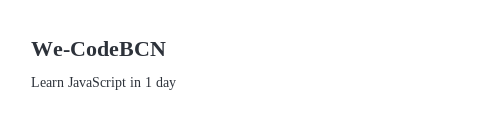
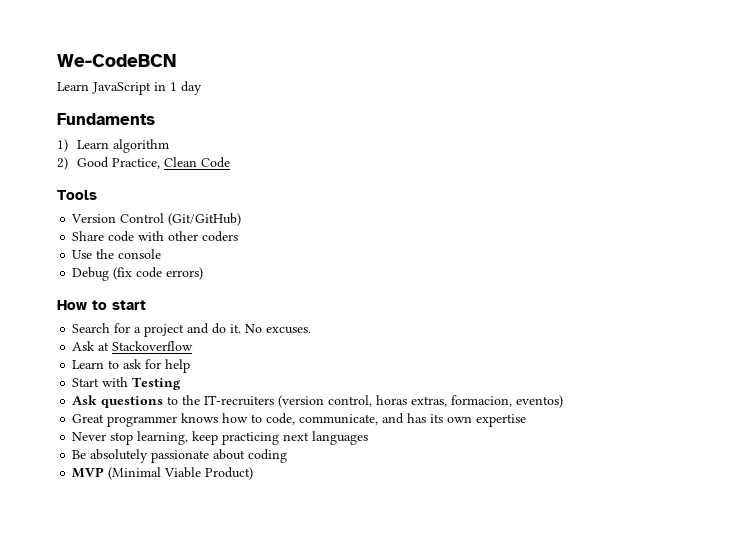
+ Fundaments
+ 1) Learn algorithm
+ 2) Good Practice, Clean Code
+ Tools
+ Version Control (Git/GitHub)
+ Share code with other coders
+ Use the console
+ Debug (fix code errors)
+ How to start
+ Search for a project and do it. No excuses.
+ Ask at Stackoverflow
+ Learn to ask for help
+ Start with Testing
+ Ask questions to the IT-recruiters (version control, horas extras, formacion, eventos)
+ Great programmer knows how to code, communicate, and has its own expertise
+ Never stop learning, keep practicing next languages
+ Be absolutely passionate about coding
+ MVP (Minimal Viable Product)

